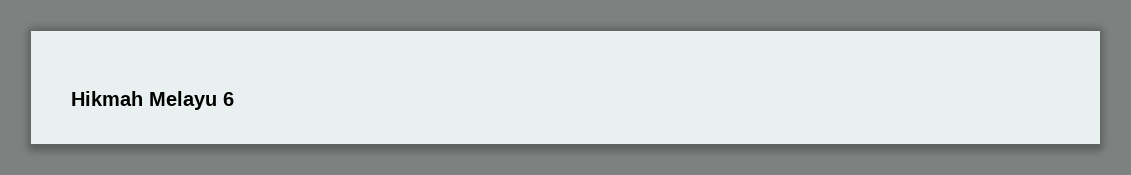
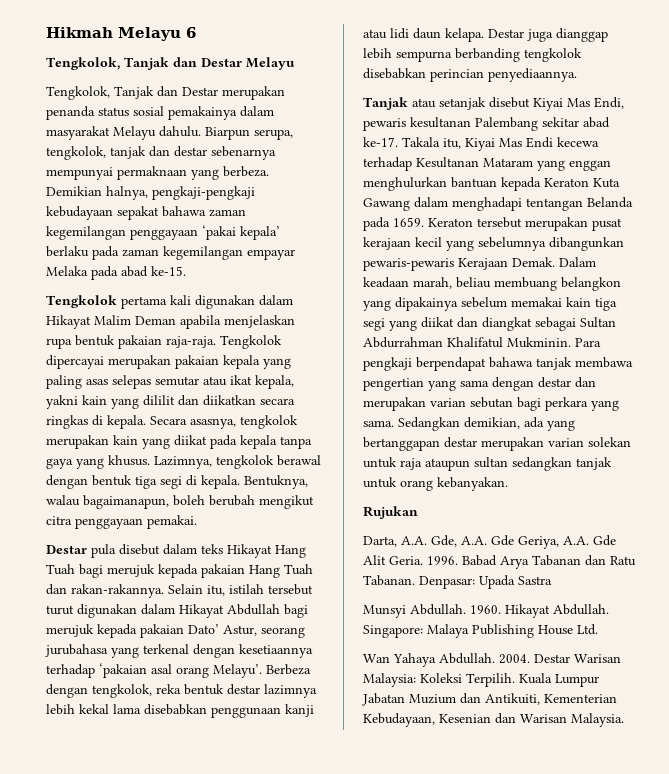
+ Tengkolok, Tanjak dan Destar Melayu
+ Tengkolok, Tanjak dan Destar merupakan penanda status sosial pemakainya dalam masyarakat Melayu dahulu. Biarpun serupa, tengkolok, tanjak dan destar sebenarnya mempunyai permaknaan yang berbeza. Demikian halnya, pengkaji-pengkaji kebudayaan sepakat bahawa zaman kegemilangan penggayaan ‘pakai kepala’ berlaku pada zaman kegemilangan empayar Melaka pada abad ke-15.
+ Tengkolok pertama kali digunakan dalam Hikayat Malim Deman apabila menjelaskan rupa bentuk pakaian raja-raja. Tengkolok dipercayai merupakan pakaian kepala yang paling asas selepas semutar atau ikat kepala, yakni kain yang dililit dan diikatkan secara ringkas di kepala. Secara asasnya, tengkolok merupakan kain yang diikat pada kepala tanpa gaya yang khusus. Lazimnya, tengkolok berawal dengan bentuk tiga segi di kepala. Bentuknya, walau bagaimanapun, boleh berubah mengikut citra penggayaan pemakai.
+ Destar pula disebut dalam teks Hikayat Hang Tuah bagi merujuk kepada pakaian Hang Tuah dan rakan-rakannya. Selain itu, istilah tersebut turut digunakan dalam Hikayat Abdullah bagi merujuk kepada pakaian Dato’ Astur, seorang jurubahasa yang terkenal dengan kesetiaannya terhadap ‘pakaian asal orang Melayu’. Berbeza dengan tengkolok, reka bentuk destar lazimnya lebih kekal lama disebabkan penggunaan kanji atau lidi daun kelapa. Destar juga dianggap lebih sempurna berbanding tengkolok disebabkan perincian penyediaannya.
+ Tanjak atau setanjak disebut Kiyai Mas Endi, pewaris kesultanan Palembang sekitar abad ke-17. Takala itu, Kiyai Mas Endi kecewa terhadap Kesultanan Mataram yang enggan menghulurkan bantuan kepada Keraton Kuta Gawang dalam menghadapi tentangan Belanda pada 1659. Keraton tersebut merupakan pusat kerajaan kecil yang sebelumnya dibangunkan pewaris-pewaris Kerajaan Demak. Dalam keadaan marah, beliau membuang belangkon yang dipakainya sebelum memakai kain tiga segi yang diikat dan diangkat sebagai Sultan Abdurrahman Khalifatul Mukminin. Para pengkaji berpendapat bahawa tanjak membawa pengertian yang sama dengan destar dan merupakan varian sebutan bagi perkara yang sama. Sedangkan demikian, ada yang bertanggapan destar merupakan varian solekan untuk raja ataupun sultan sedangkan tanjak untuk orang kebanyakan.
+ Rujukan
+ Darta, A.A. Gde, A.A. Gde Geriya, A.A. Gde Alit Geria. 1996. Babad Arya Tabanan dan Ratu Tabanan. Denpasar: Upada Sastra
+ Munsyi Abdullah. 1960. Hikayat Abdullah. Singapore: Malaya Publishing House Ltd.
+ Wan Yahaya Abdullah. 2004. Destar Warisan Malaysia: Koleksi Terpilih. Kuala Lumpur Jabatan Muzium dan Antikuiti, Kementerian Kebudayaan, Kesenian dan Warisan Malaysia.

